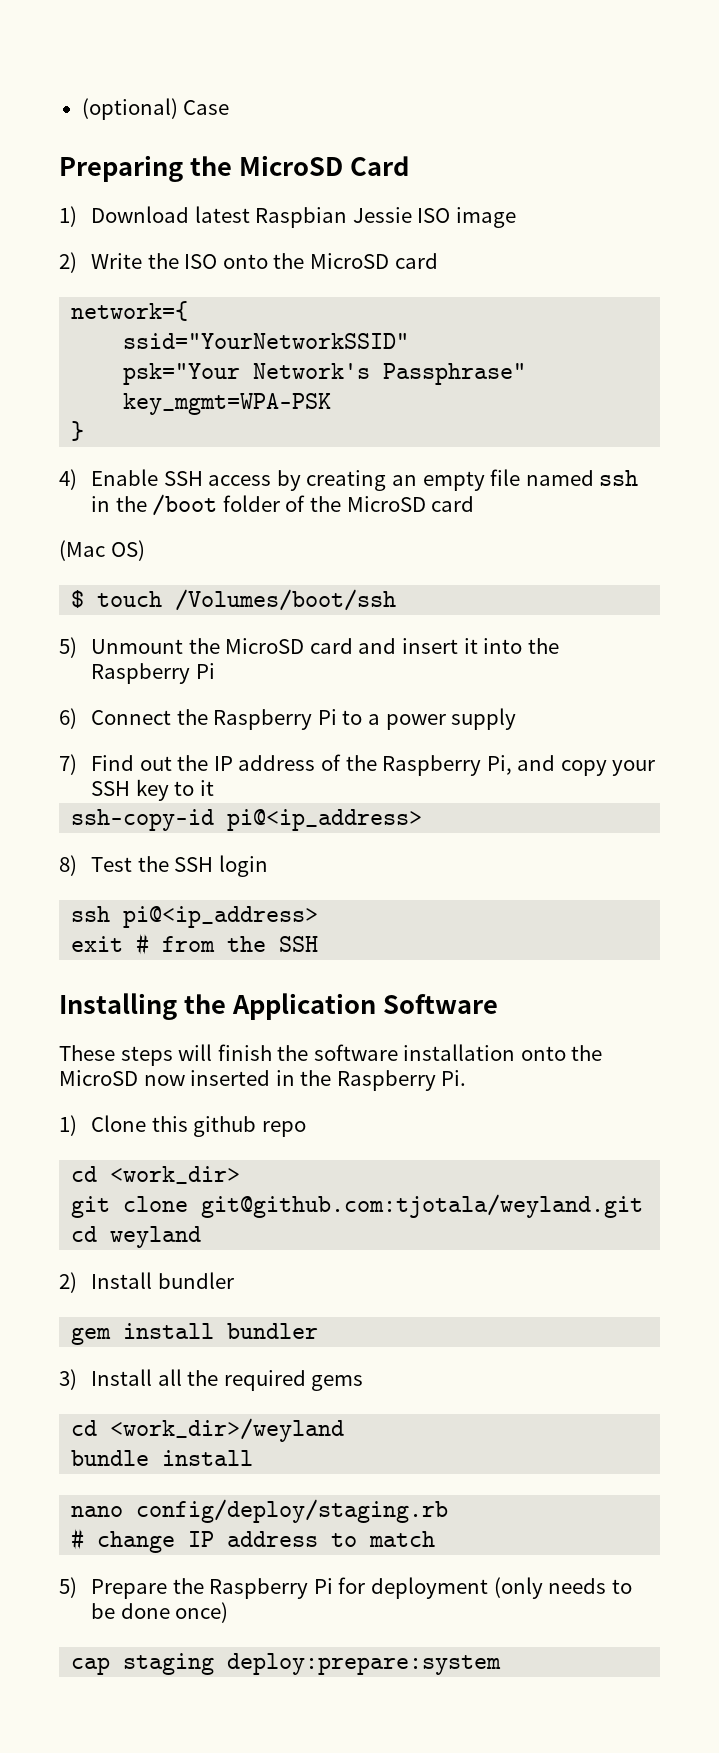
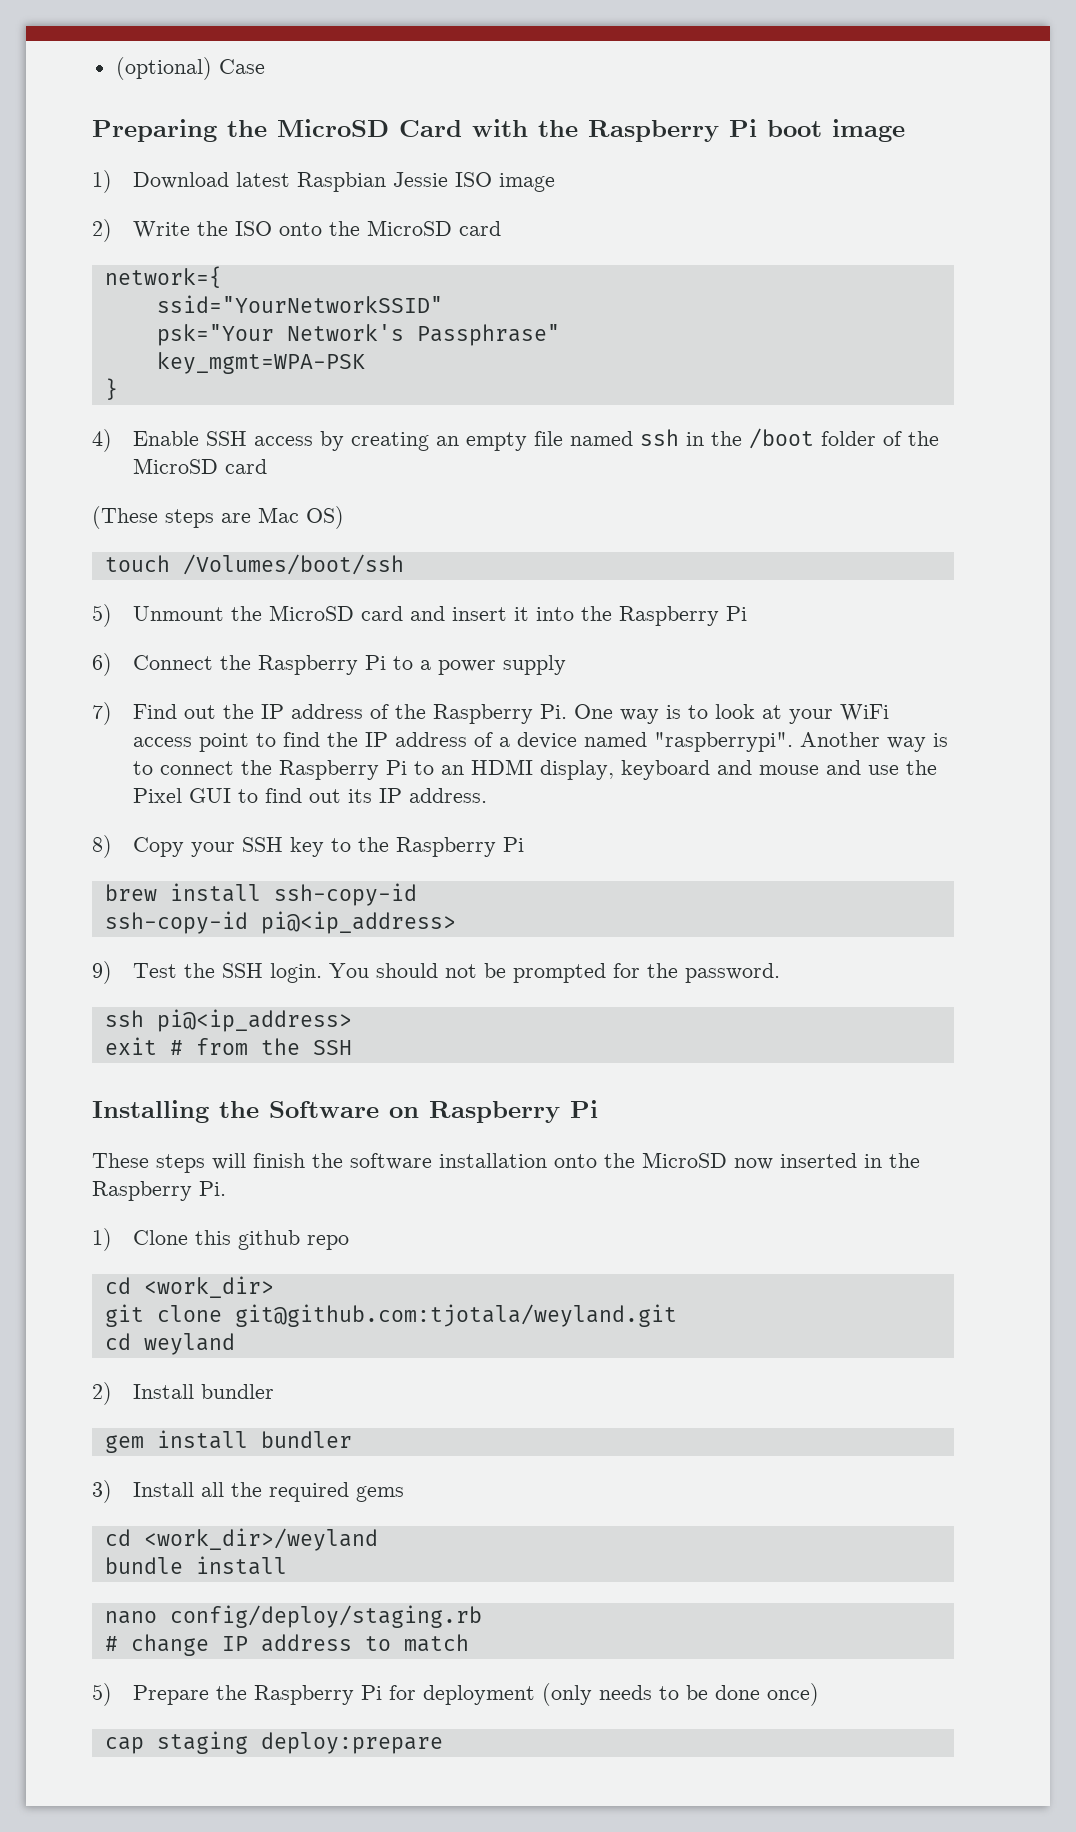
- Preparing the MicroSD Card
+ Preparing the MicroSD Card with the Raspberry Pi boot image
- (Mac OS)
+ (These steps are Mac OS)
- $ touch /Volumes/boot/ssh
+ touch /Volumes/boot/ssh
- 7) Find out the IP address of the Raspberry Pi, and copy your SSH key to it
+ 7) Find out the IP address of the Raspberry Pi. One way is to look at your WiFi access point to find the IP address of a device named "raspberrypi". Another way is to connect the Raspberry Pi to an HDMI display, keyboard and mouse and use the Pixel GUI to find out its IP address.
+ 8) Copy your SSH key to the Raspberry Pi
+ brew install ssh-copy-id
- 8) Test the SSH login
+ 9) Test the SSH login. You should not be prompted for the password.
- Installing the Application Software
+ Installing the Software on Raspberry Pi
- cap staging deploy:prepare:system
+ cap staging deploy:prepare

